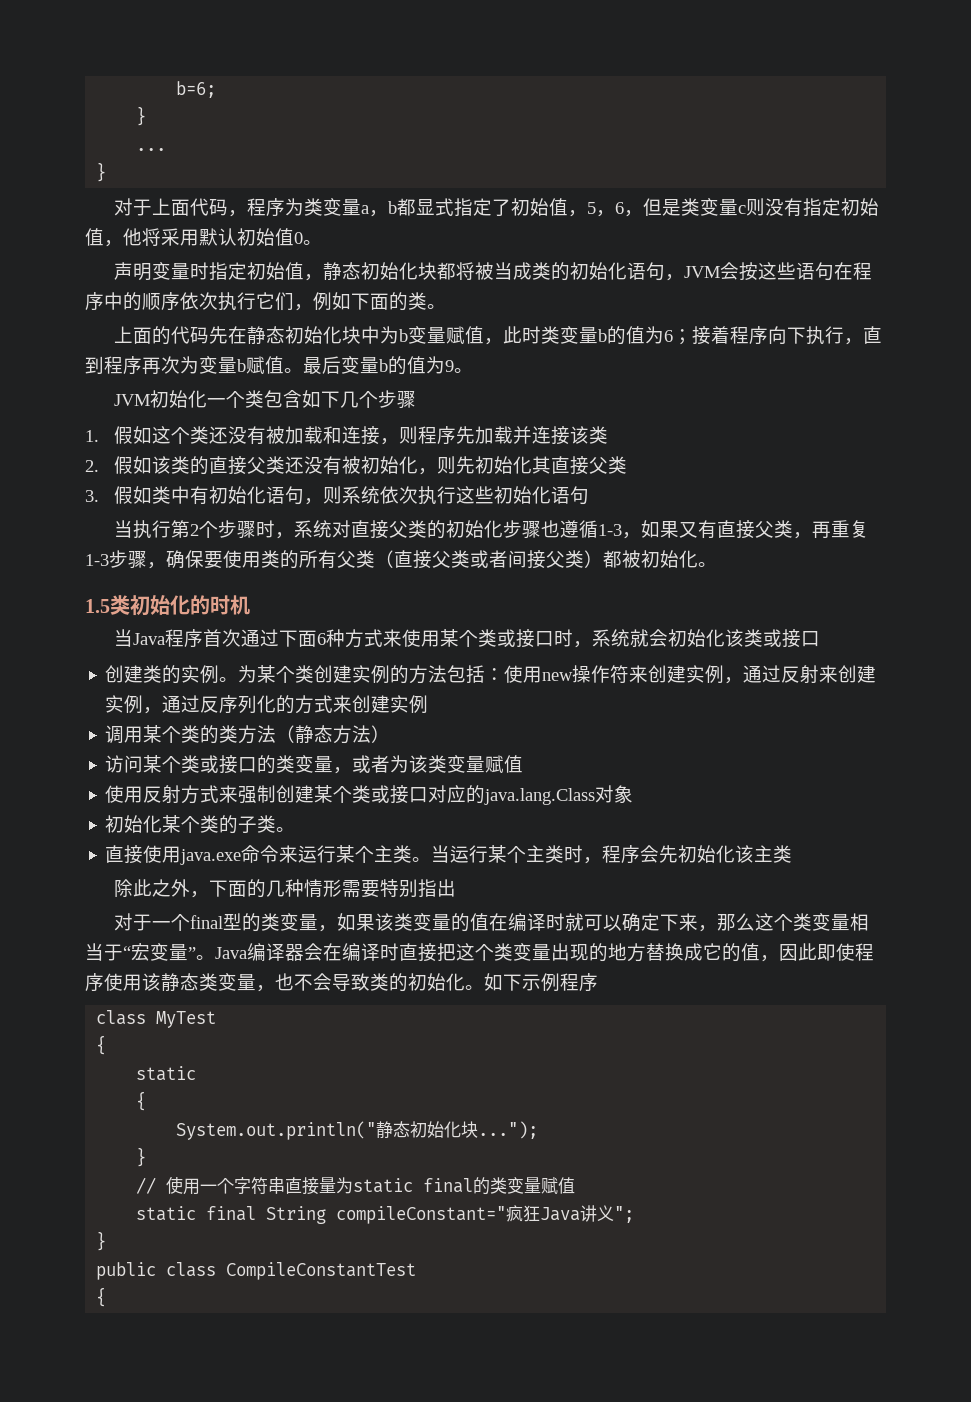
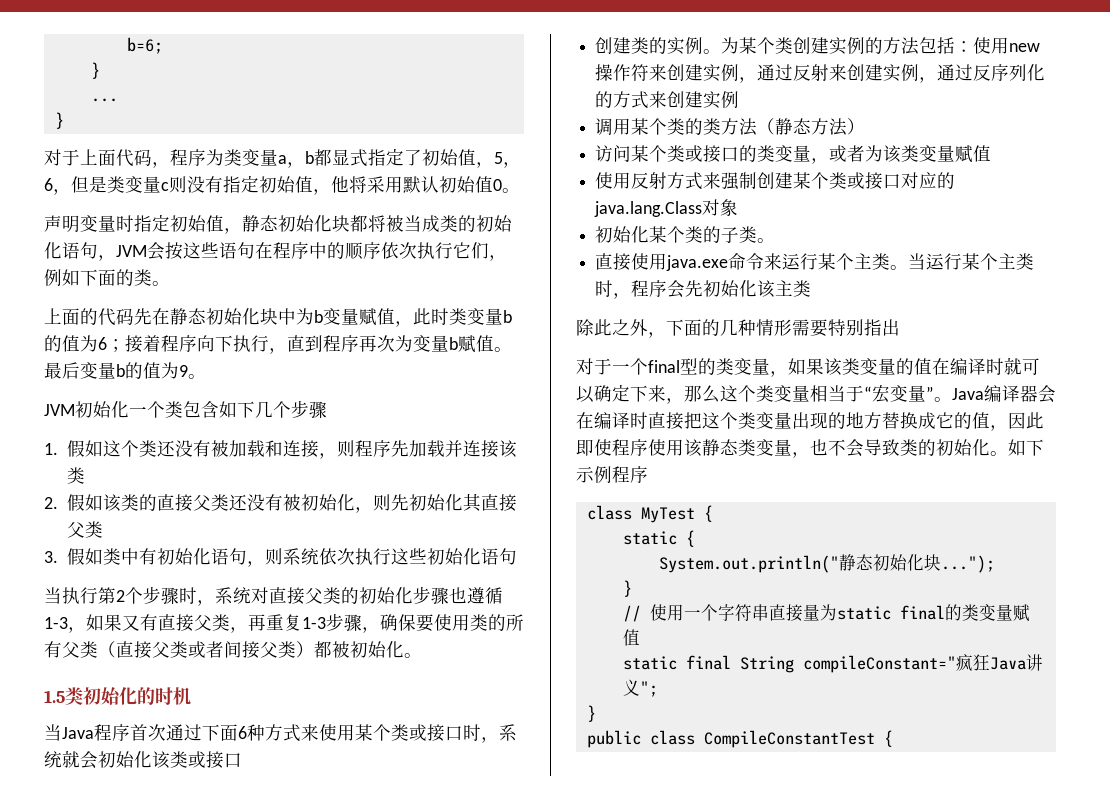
- class MyTest
- {
- static
- {
+ class MyTest {
+ static {
- public class CompileConstantTest
- {
+ public class CompileConstantTest {

